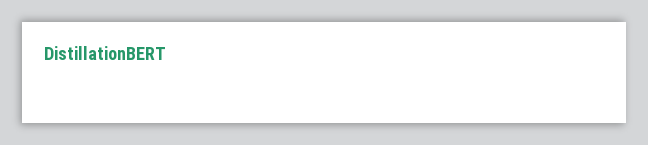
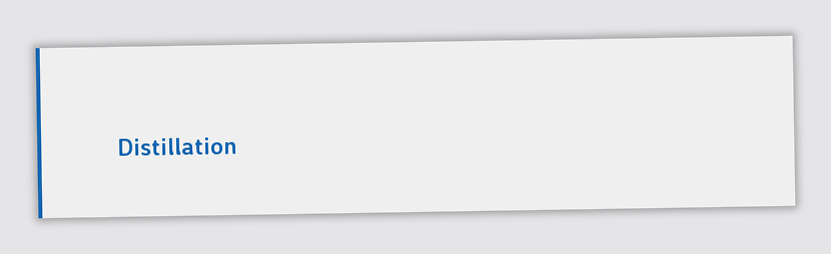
- DistillationBERT
+ Distillation

